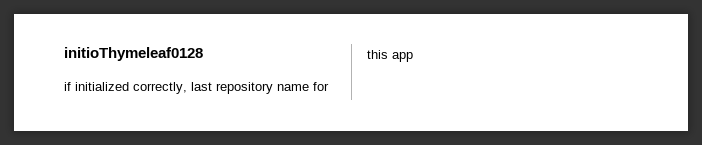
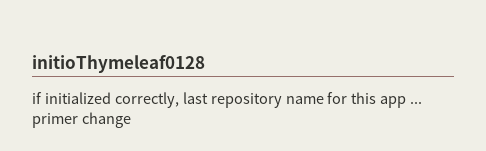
- if initialized correctly, last repository name for this app
+ if initialized correctly, last repository name for this app ... primer change

